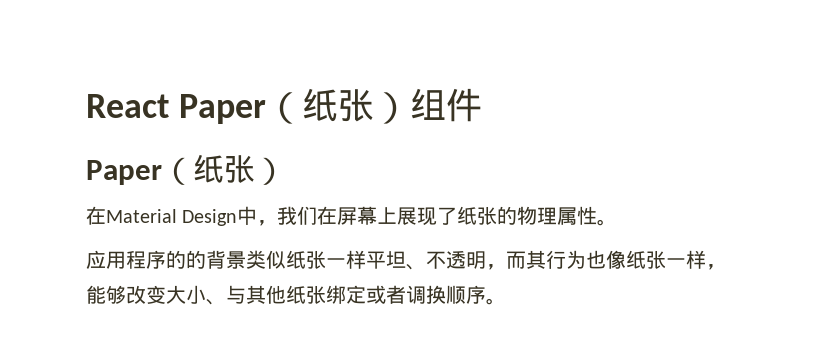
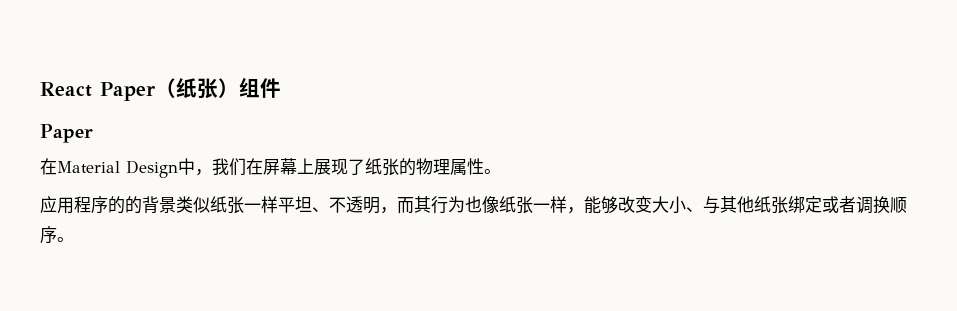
  React Paper（纸张）组件
- Paper（纸张）
+ Paper

